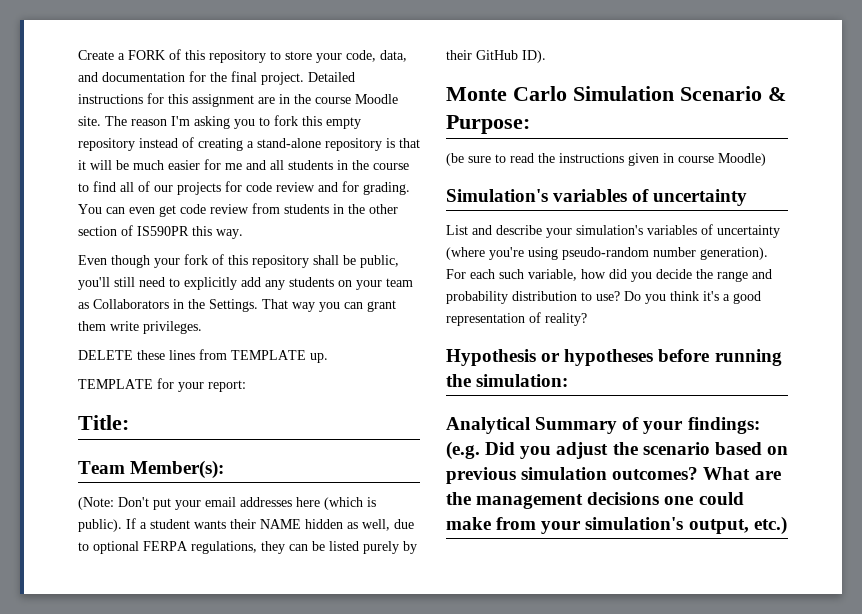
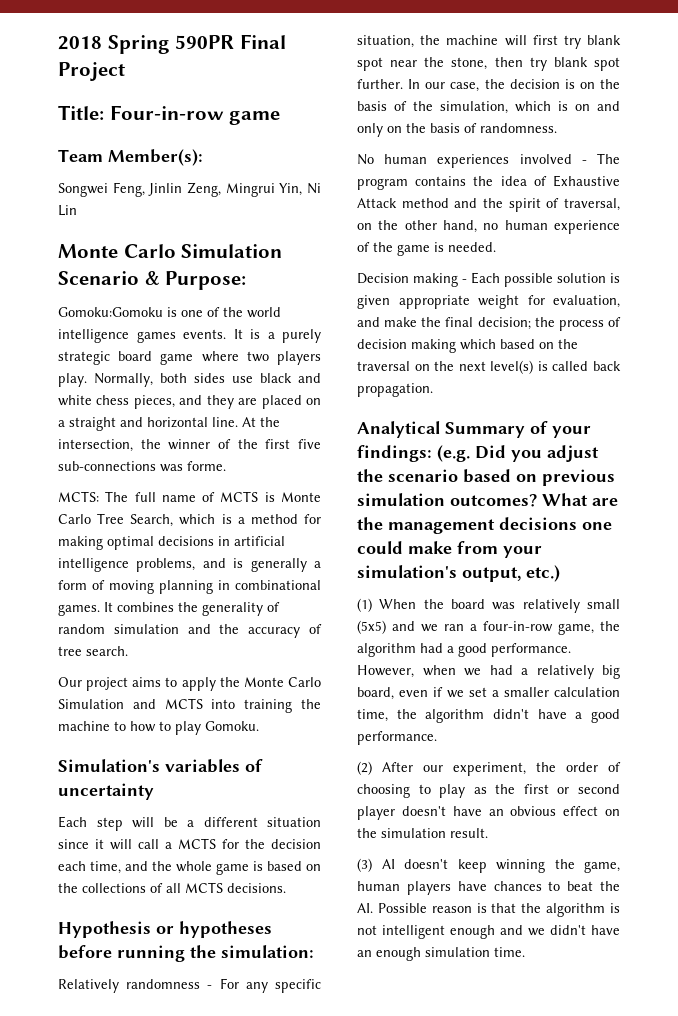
- Create a FORK of this repository to store your code, data, and documentation for the final project. Detailed instructions for this assignment are in the course Moodle site. The reason I'm asking you to fork this empty repository instead of creating a stand-alone repository is that it will be much easier for me and all students in the course to find all of our projects for code review and for grading. You can even get code review from students in the other section of IS590PR this way.
- Even though your fork of this repository shall be public, you'll still need to explicitly add any students on your team as Collaborators in the Settings. That way you can grant them write privileges.
- DELETE these lines from TEMPLATE up.
- TEMPLATE for your report:
+ 2018 Spring 590PR Final Project
- Title:
+ Title: Four-in-row game
- (Note: Don't put your email addresses here (which is public). If a student wants their NAME hidden as well, due to optional FERPA regulations, they can be listed purely by their GitHub ID).
+ Songwei Feng, Jinlin Zeng, Mingrui Yin, Ni Lin
- (be sure to read the instructions given in course Moodle)
+ Gomoku:Gomoku is one of the world intelligence games events. It is a purely strategic board game where two players play. Normally, both sides use black and white chess pieces, and they are placed on a straight and horizontal line. At the intersection, the winner of the first five sub-connections was forme.
+ MCTS: The full name of MCTS is Monte Carlo Tree Search, which is a method for making optimal decisions in artificial intelligence problems, and is generally a form of moving planning in combinational games. It combines the generality of random simulation and the accuracy of tree search.
+ Our project aims to apply the Monte Carlo Simulation and MCTS into training the machine to how to play Gomoku.
  Simulation's variables of uncertainty
- List and describe your simulation's variables of uncertainty (where you're using pseudo-random number generation). For each such variable, how did you decide the range and probability distribution to use? Do you think it's a good representation of reality?
+ Each step will be a different situation since it will call a MCTS for the decision each time, and the whole game is based on the collections of all MCTS decisions.
+ Relatively randomness - For any specific situation, the machine will first try blank spot near the stone, then try blank spot further. In our case, the decision is on the basis of the simulation, which is on and only on the basis of randomness.
+ No human experiences involved - The program contains the idea of Exhaustive Attack method and the spirit of traversal, on the other hand, no human experience of the game is needed.
+ Decision making - Each possible solution is given appropriate weight for evaluation, and make the final decision; the process of decision making which based on the traversal on the next level(s) is called back propagation.
+ (1) When the board was relatively small (5x5) and we ran a four-in-row game, the algorithm had a good performance. However, when we had a relatively big board, even if we set a smaller calculation time, the algorithm didn't have a good performance.
+ (2) After our experiment, the order of choosing to play as the first or second player doesn't have an obvious effect on the simulation result.
+ (3) AI doesn't keep winning the game, human players have chances to beat the AI. Possible reason is that the algorithm is not intelligent enough and we didn't have an enough simulation time.

